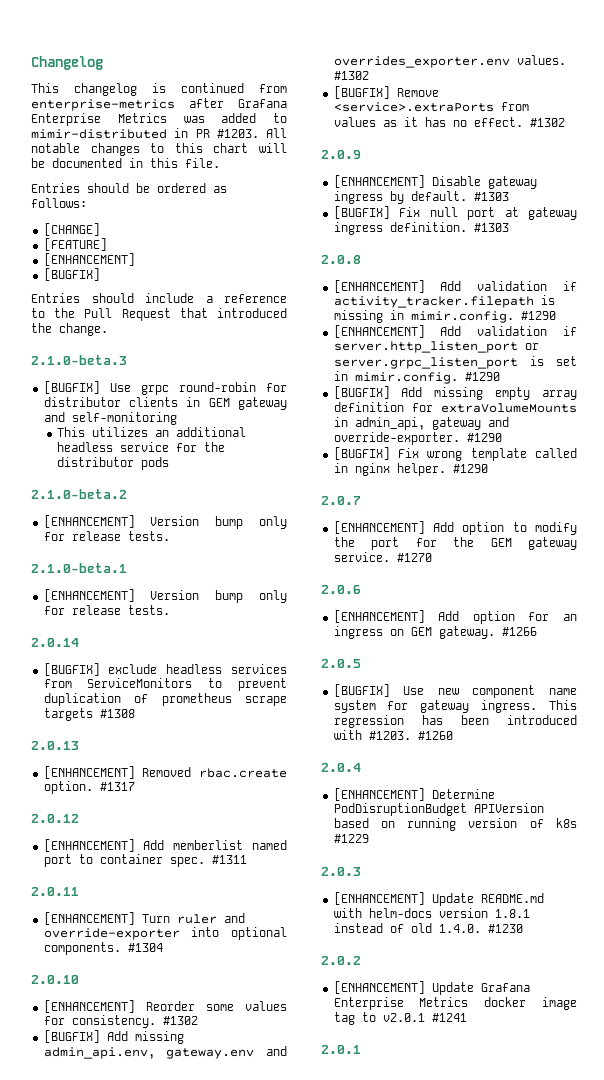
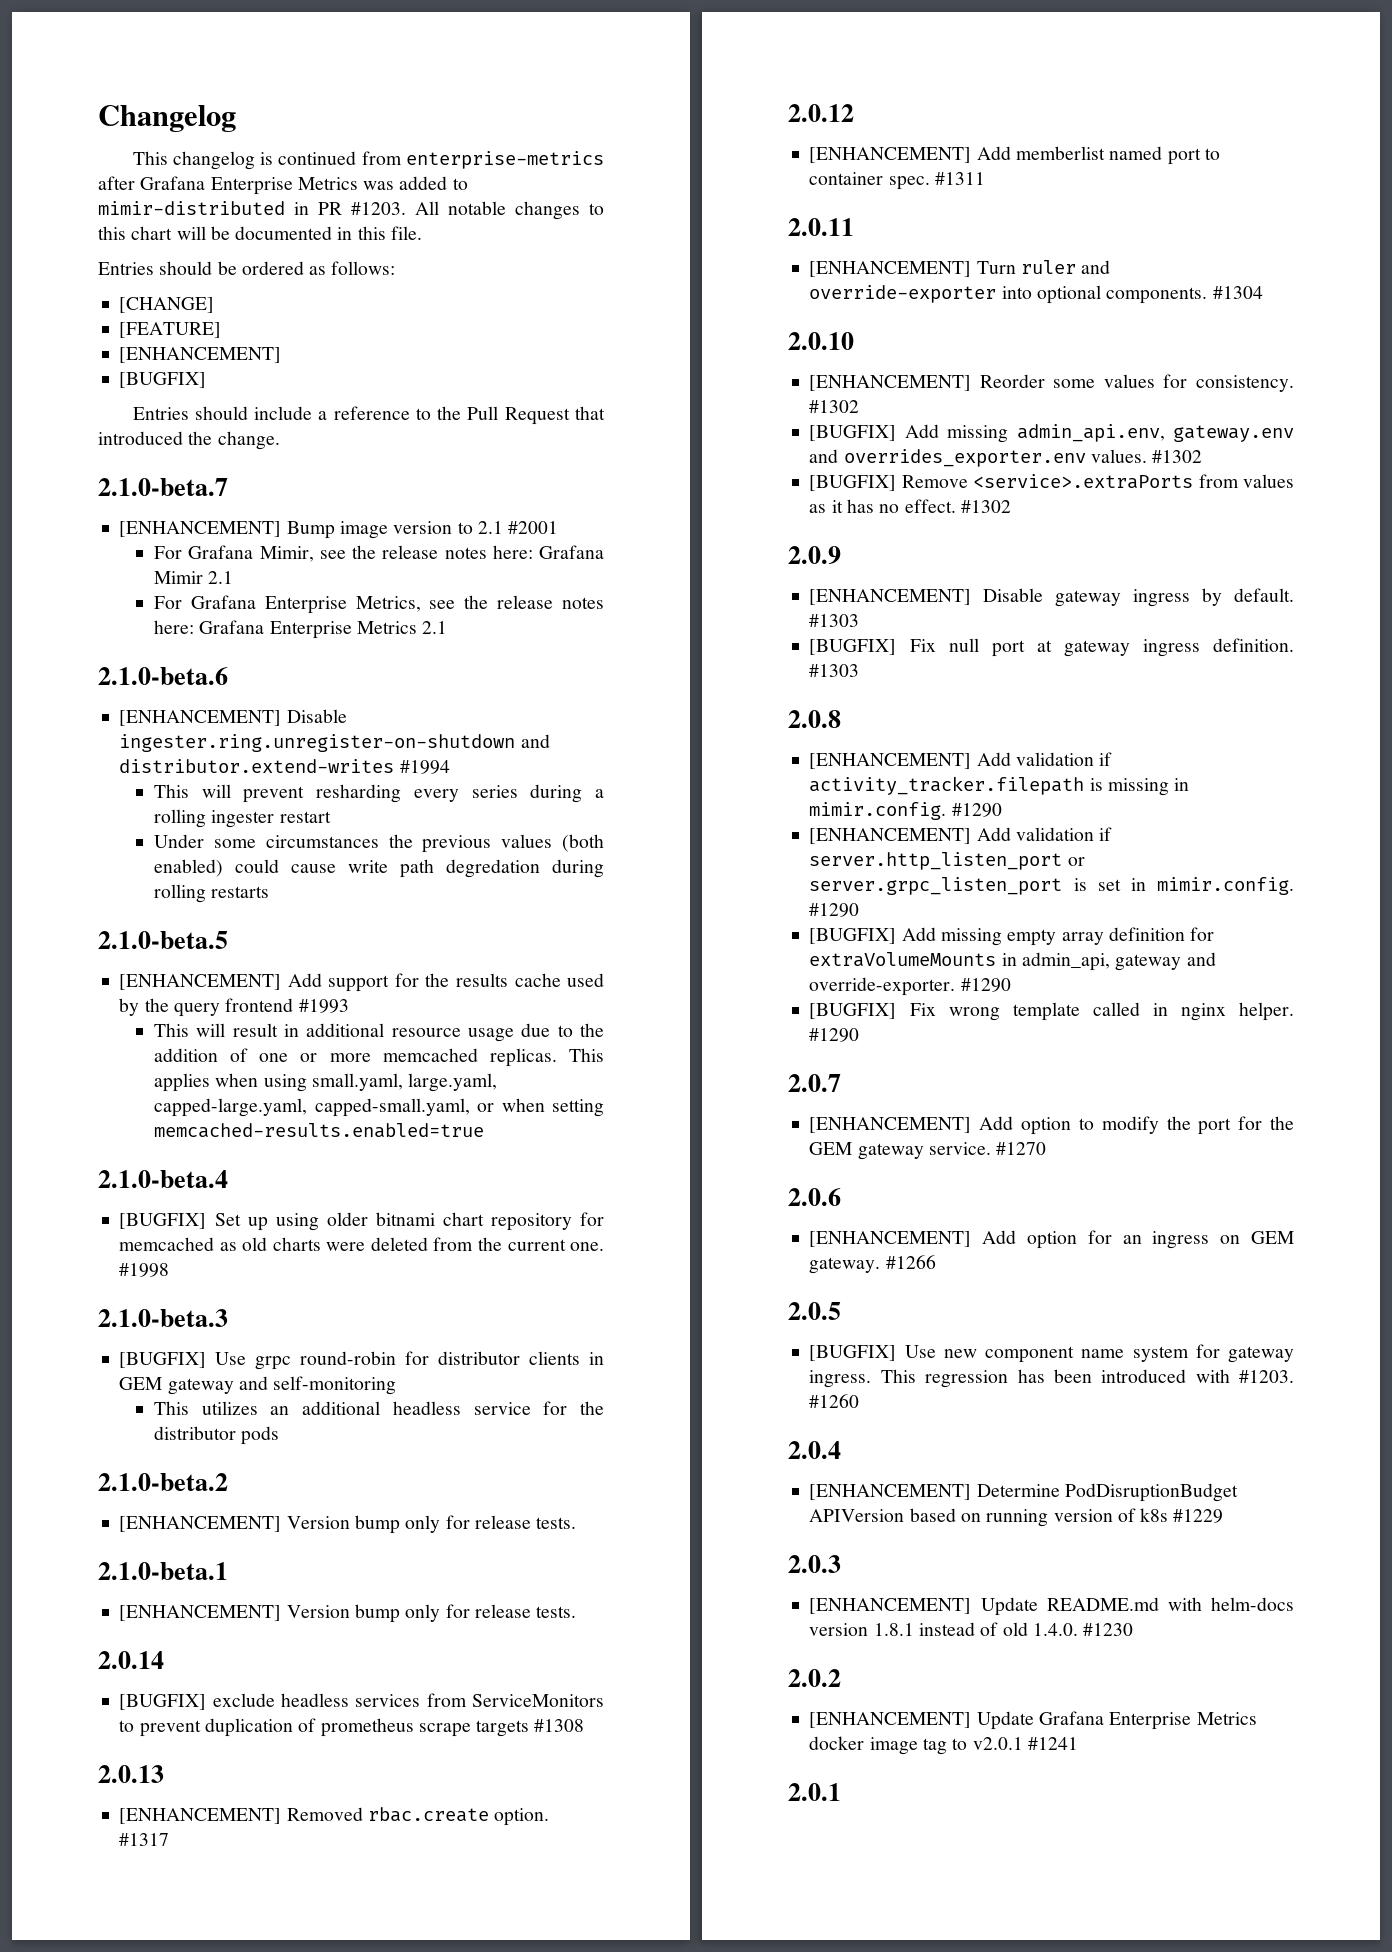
+ 2.1.0-beta.7
+ [ENHANCEMENT] Bump image version to 2.1 #2001
+ For Grafana Mimir, see the release notes here: Grafana Mimir 2.1
+ For Grafana Enterprise Metrics, see the release notes here: Grafana Enterprise Metrics 2.1
+ 2.1.0-beta.6
+ [ENHANCEMENT] Disable ingester.ring.unregister-on-shutdown and distributor.extend-writes #1994
+ This will prevent resharding every series during a rolling ingester restart
+ Under some circumstances the previous values (both enabled) could cause write path degredation during rolling restarts
+ 2.1.0-beta.5
+ [ENHANCEMENT] Add support for the results cache used by the query frontend #1993
+ This will result in additional resource usage due to the addition of one or more memcached replicas. This applies when using small.yaml, large.yaml, capped-large.yaml, capped-small.yaml, or when setting memcached-results.enabled=true
+ 2.1.0-beta.4
+ [BUGFIX] Set up using older bitnami chart repository for memcached as old charts were deleted from the current one. #1998

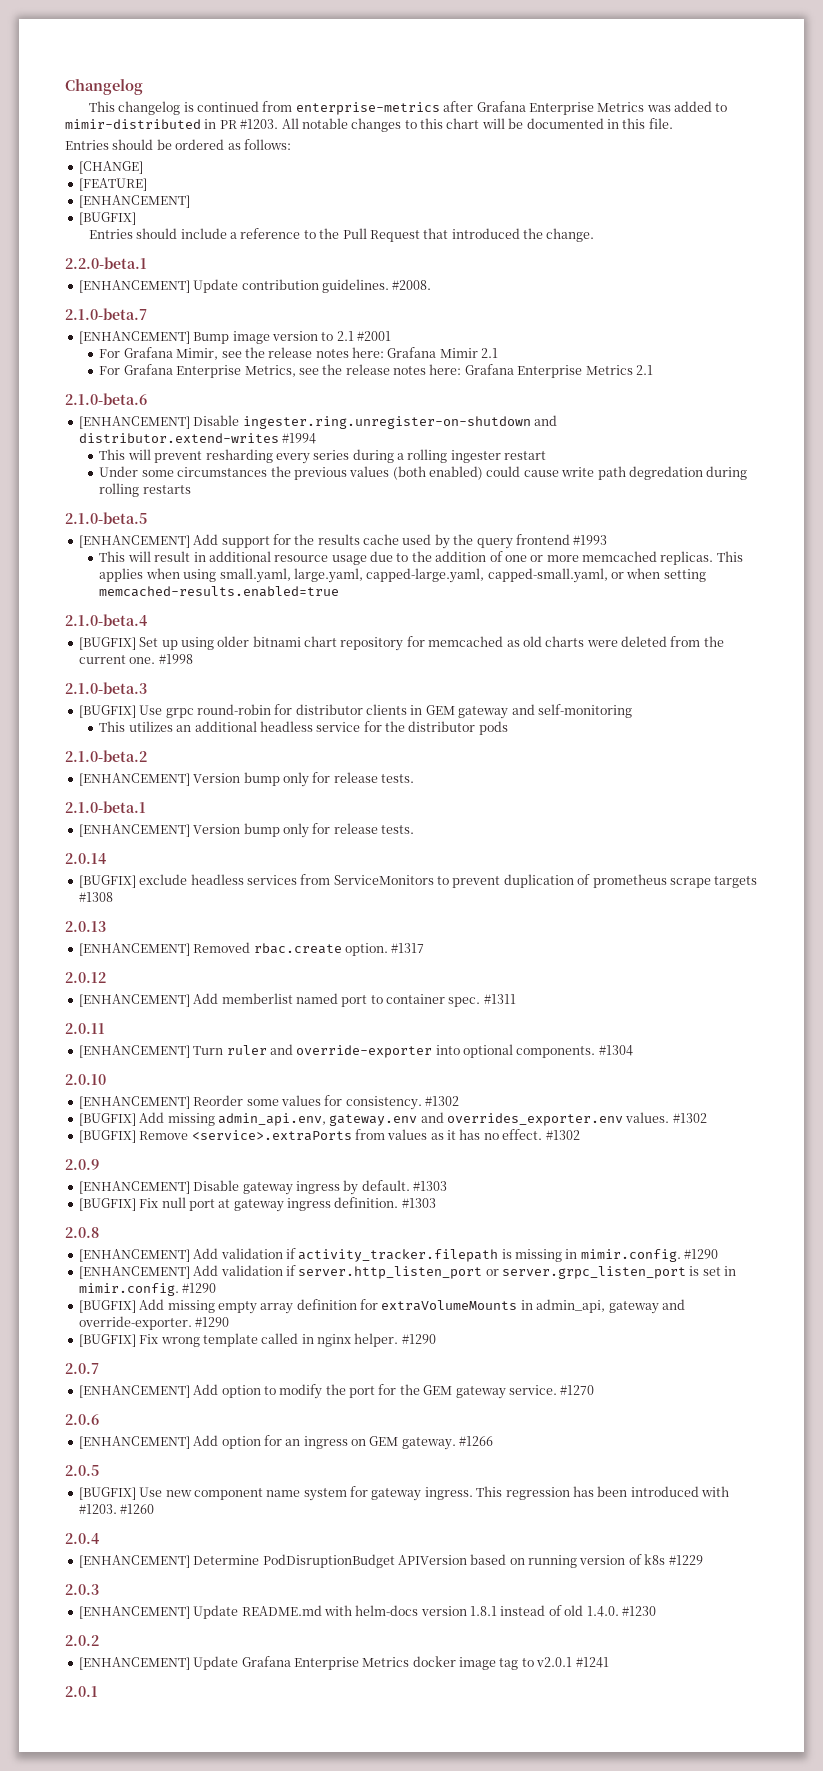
+ 2.2.0-beta.1
+ [ENHANCEMENT] Update contribution guidelines. #2008.

